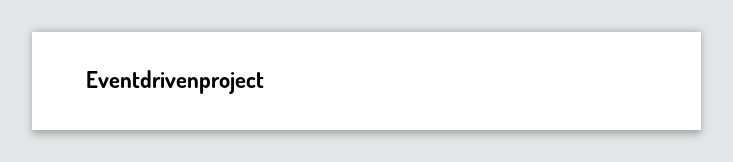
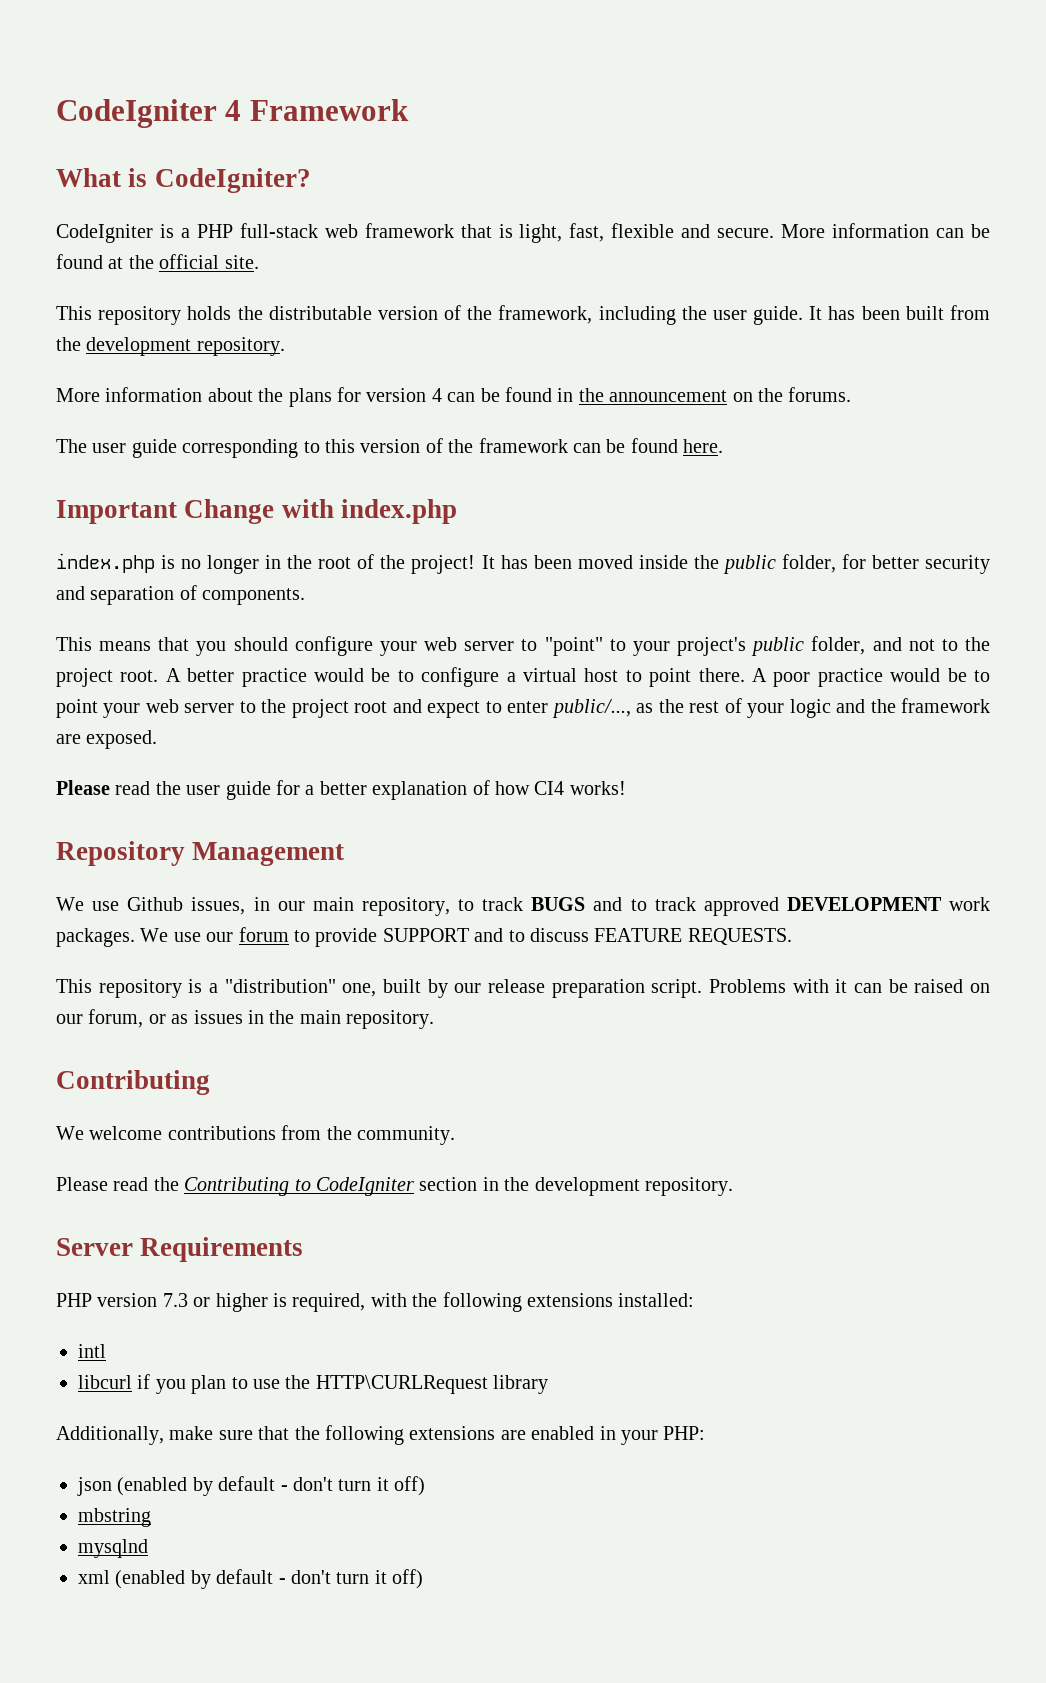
- Eventdrivenproject
+ CodeIgniter 4 Framework
+ What is CodeIgniter?
+ CodeIgniter is a PHP full-stack web framework that is light, fast, flexible and secure. More information can be found at the official site.
+ This repository holds the distributable version of the framework, including the user guide. It has been built from the development repository.
+ More information about the plans for version 4 can be found in the announcement on the forums.
+ The user guide corresponding to this version of the framework can be found here.
+ Important Change with index.php
+ index.php is no longer in the root of the project! It has been moved inside the public folder, for better security and separation of components.
+ This means that you should configure your web server to "point" to your project's public folder, and not to the project root. A better practice would be to configure a virtual host to point there. A poor practice would be to point your web server to the project root and expect to enter public/..., as the rest of your logic and the framework are exposed.
+ Please read the user guide for a better explanation of how CI4 works!
+ Repository Management
+ We use Github issues, in our main repository, to track BUGS and to track approved DEVELOPMENT work packages. We use our forum to provide SUPPORT and to discuss FEATURE REQUESTS.
+ This repository is a "distribution" one, built by our release preparation script. Problems with it can be raised on our forum, or as issues in the main repository.
+ Contributing
+ We welcome contributions from the community.
+ Please read the Contributing to CodeIgniter section in the development repository.
+ Server Requirements
+ PHP version 7.3 or higher is required, with the following extensions installed:
+ intl
+ libcurl if you plan to use the HTTP\CURLRequest library
+ Additionally, make sure that the following extensions are enabled in your PHP:
+ json (enabled by default - don't turn it off)
+ mbstring
+ mysqlnd
+ xml (enabled by default - don't turn it off)

